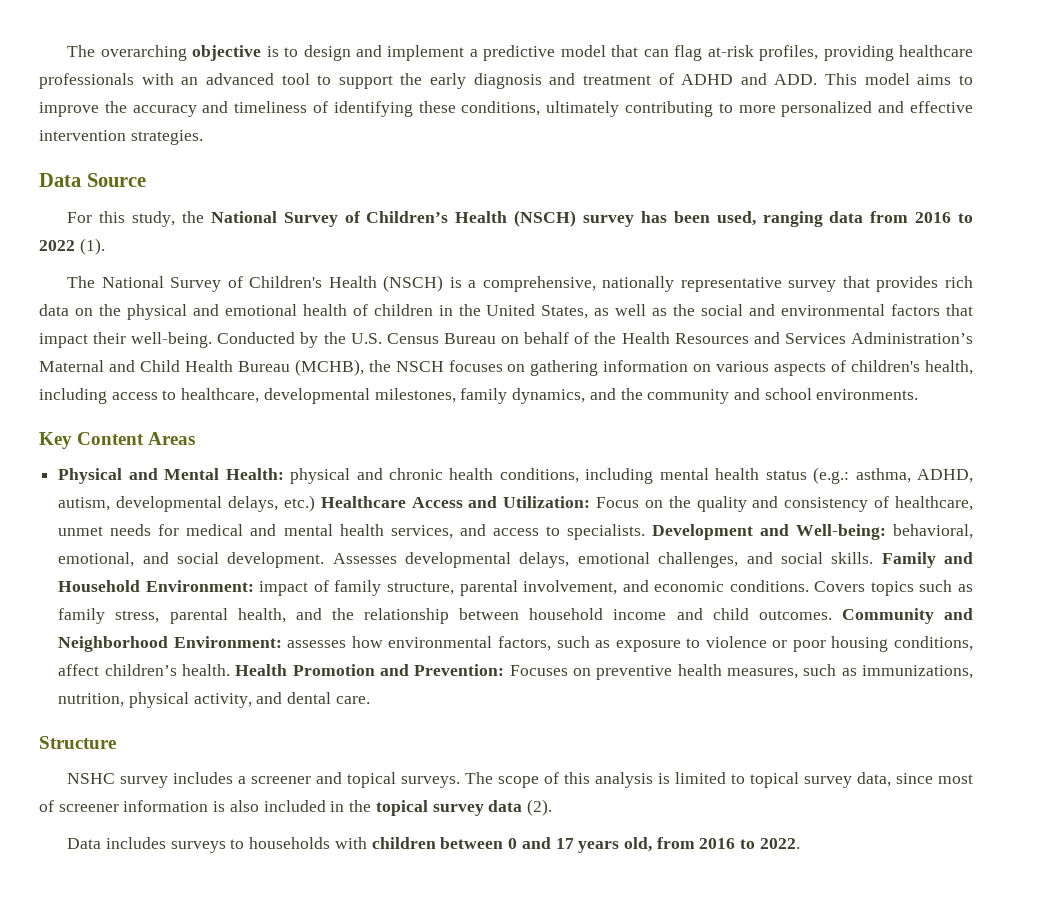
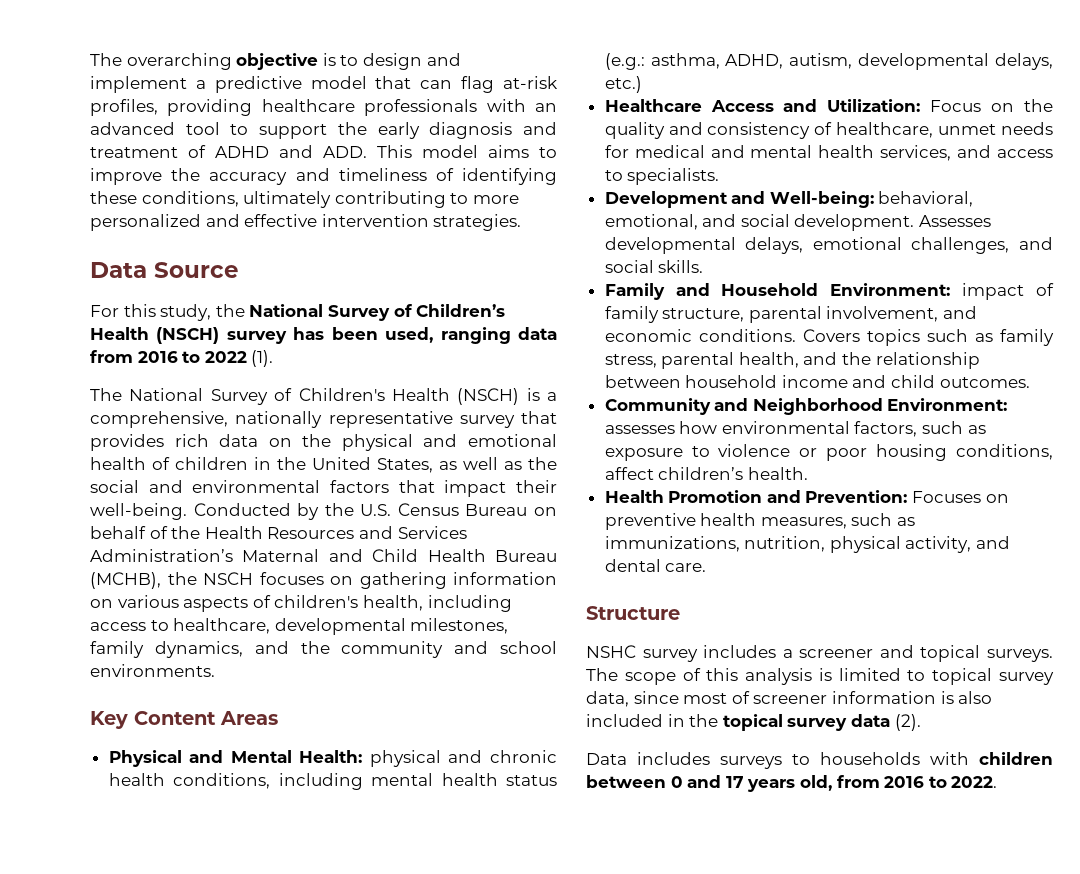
- Physical and Mental Health: physical and chronic health conditions, including mental health status (e.g.: asthma, ADHD, autism, developmental delays, etc.) Healthcare Access and Utilization: Focus on the quality and consistency of healthcare, unmet needs for medical and mental health services, and access to specialists. Development and Well-being: behavioral, emotional, and social development.
+ Physical and Mental Health: physical and chronic health conditions, including mental health status (e.g.: asthma, ADHD, autism, developmental delays, etc.)
+ Healthcare Access and Utilization: Focus on the quality and consistency of healthcare, unmet needs for medical and mental health services, and access to specialists.
+ Development and Well-being: behavioral, emotional, and social development.
- Assesses developmental delays, emotional challenges, and social skills. Family and Household Environment: impact of family structure, parental involvement, and economic conditions.
+ Assesses developmental delays, emotional challenges, and social skills.
+ Family and Household Environment: impact of family structure, parental involvement, and economic conditions.
- Covers topics such as family stress, parental health, and the relationship between household income and child outcomes. Community and Neighborhood Environment: assesses how environmental factors, such as exposure to violence or poor housing conditions, affect children’s health. Health Promotion and Prevention: Focuses on preventive health measures, such as immunizations, nutrition, physical activity, and dental care.
+ Covers topics such as family stress, parental health, and the relationship between household income and child outcomes.
+ Community and Neighborhood Environment: assesses how environmental factors, such as exposure to violence or poor housing conditions, affect children’s health.
+ Health Promotion and Prevention: Focuses on preventive health measures, such as immunizations, nutrition, physical activity, and dental care.

